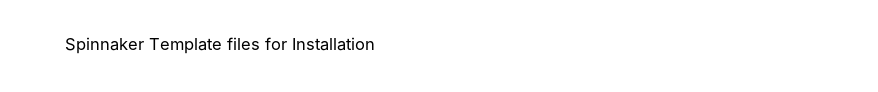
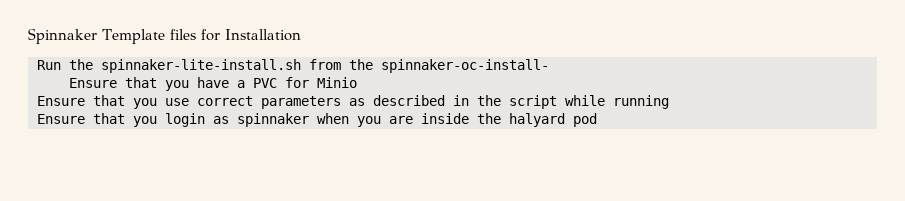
+ Run the spinnaker-lite-install.sh from the spinnaker-oc-install-
+ Ensure that you have a PVC for Minio
+ Ensure that you use correct parameters as described in the script while running
+ Ensure that you login as spinnaker when you are inside the halyard pod

